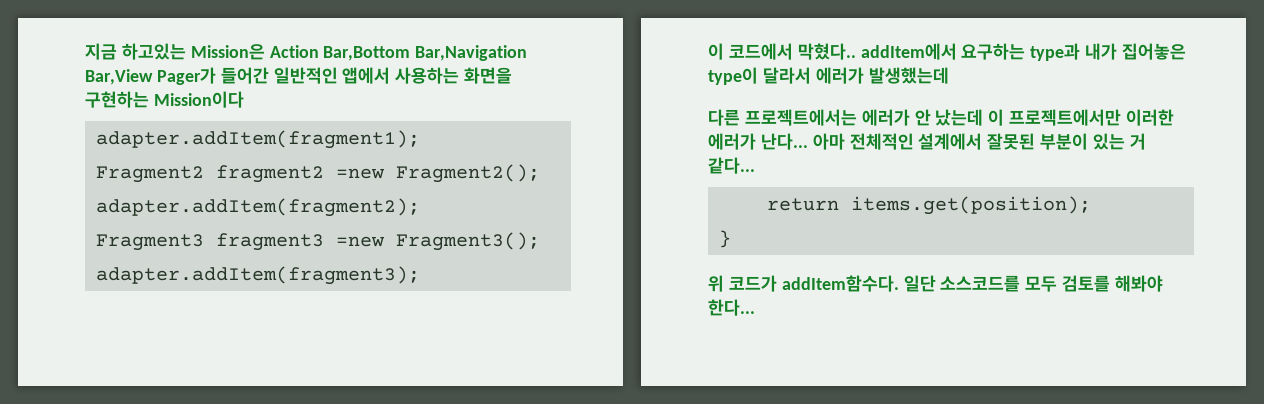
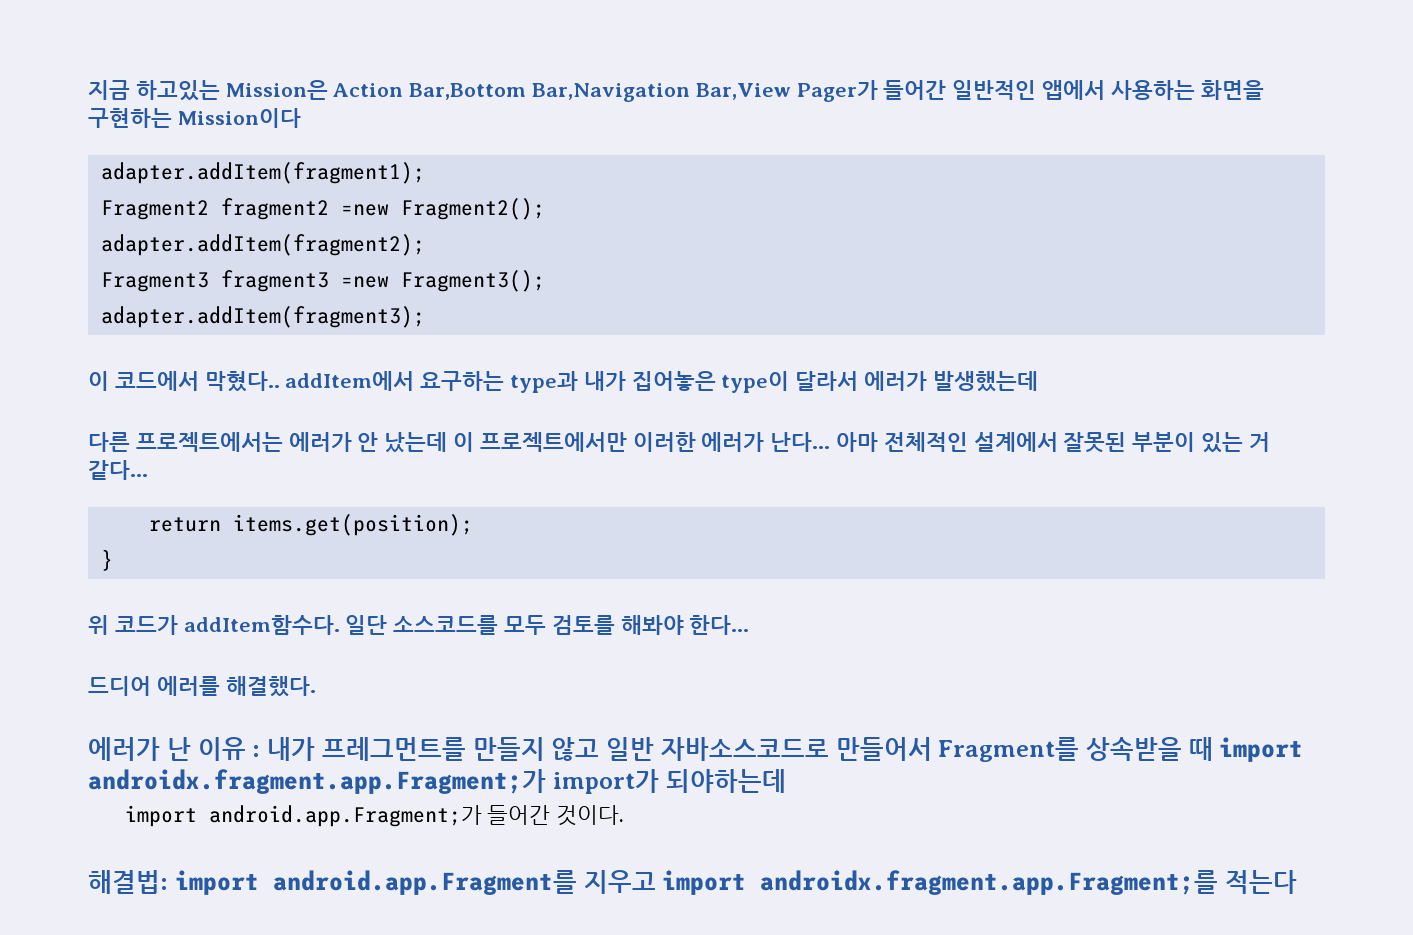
+ 드디어 에러를 해결했다.
+ 에러가 난 이유 : 내가 프레그먼트를 만들지 않고 일반 자바소스코드로 만들어서 Fragment를 상속받을 때 import androidx.fragment.app.Fragment;가 import가 되야하는데
+ import android.app.Fragment;가 들어간 것이다.
+ 해결법: import android.app.Fragment를 지우고 import androidx.fragment.app.Fragment;를 적는다

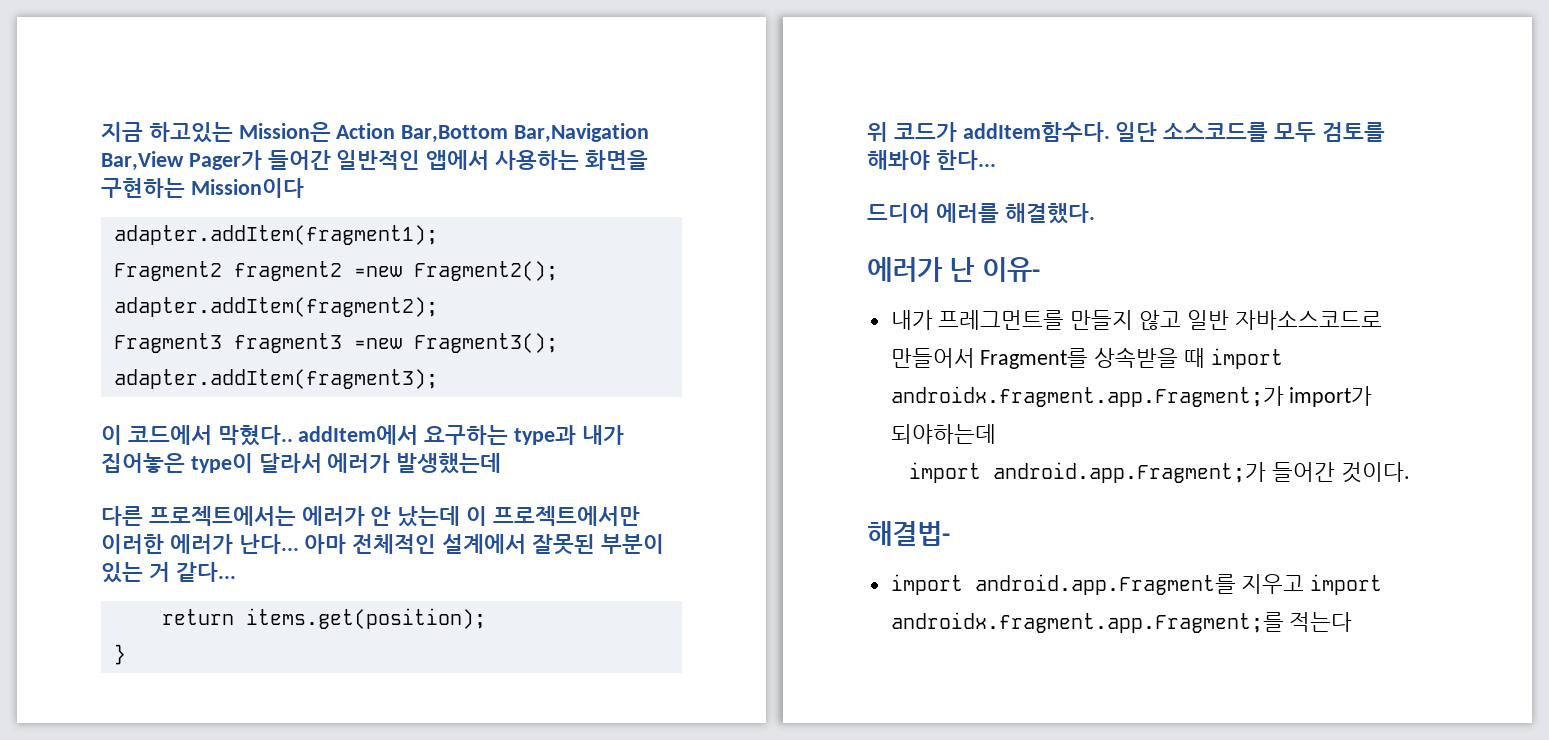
- 에러가 난 이유 : 내가 프레그먼트를 만들지 않고 일반 자바소스코드로 만들어서 Fragment를 상속받을 때 import androidx.fragment.app.Fragment;가 import가 되야하는데
+ 에러가 난 이유-
+ 내가 프레그먼트를 만들지 않고 일반 자바소스코드로 만들어서 Fragment를 상속받을 때 import androidx.fragment.app.Fragment;가 import가 되야하는데
- 해결법: import android.app.Fragment를 지우고 import androidx.fragment.app.Fragment;를 적는다
+ 해결법-
+ import android.app.Fragment를 지우고 import androidx.fragment.app.Fragment;를 적는다

